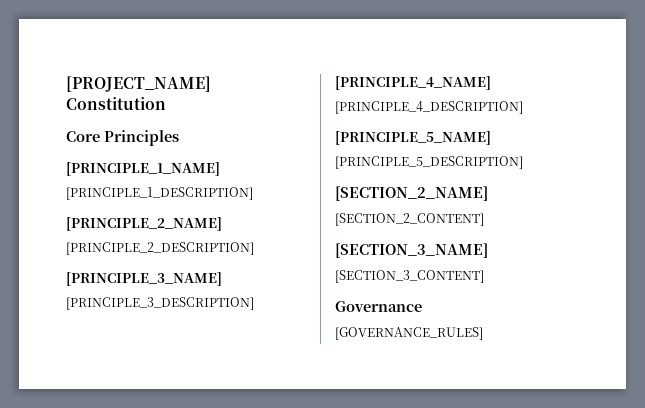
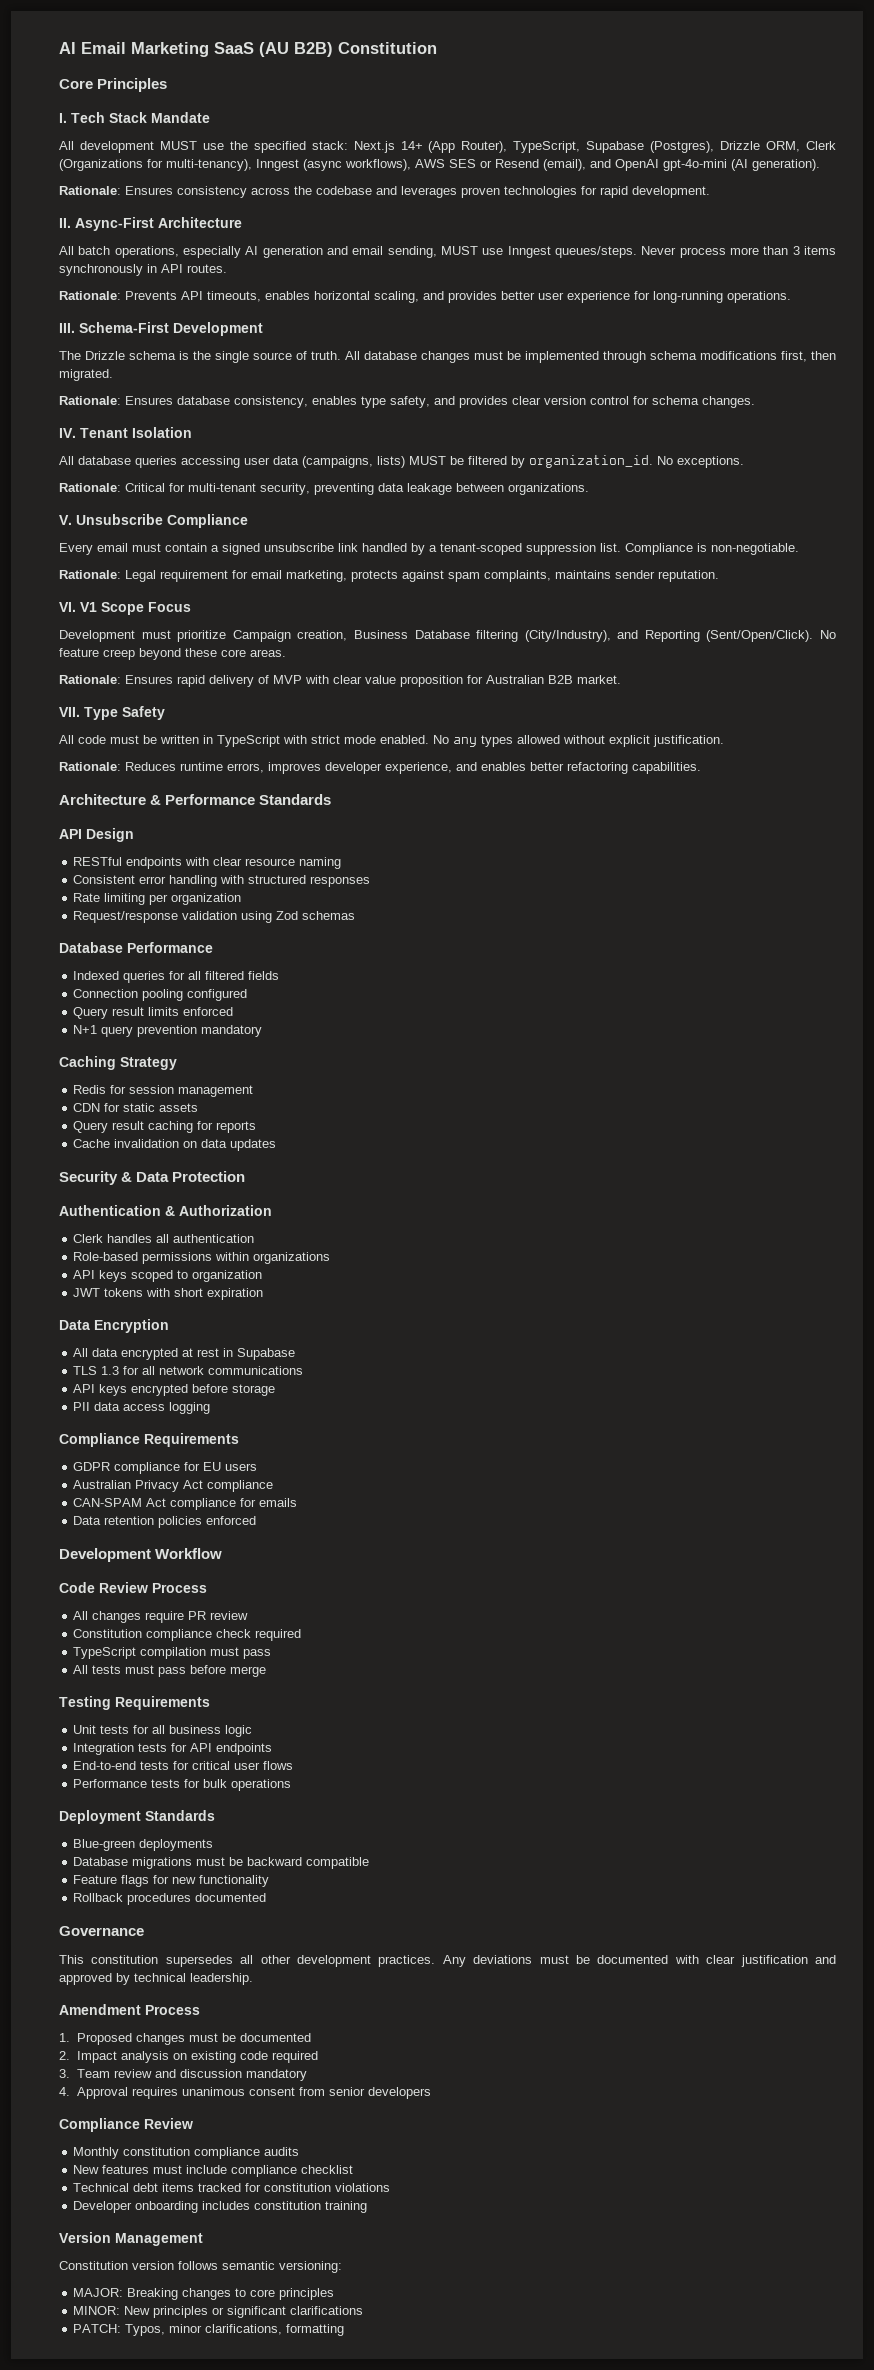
- [PROJECT_NAME] Constitution
+ AI Email Marketing SaaS (AU B2B) Constitution
  Core Principles
- [PRINCIPLE_1_NAME]
- [PRINCIPLE_1_DESCRIPTION]
- [PRINCIPLE_2_NAME]
- [PRINCIPLE_2_DESCRIPTION]
- [PRINCIPLE_3_NAME]
- [PRINCIPLE_3_DESCRIPTION]
- [PRINCIPLE_4_NAME]
- [PRINCIPLE_4_DESCRIPTION]
- [PRINCIPLE_5_NAME]
- [PRINCIPLE_5_DESCRIPTION]
- [SECTION_2_NAME]
- [SECTION_2_CONTENT]
- [SECTION_3_NAME]
- [SECTION_3_CONTENT]
+ I. Tech Stack Mandate
+ All development MUST use the specified stack: Next.js 14+ (App Router), TypeScript, Supabase (Postgres), Drizzle ORM, Clerk (Organizations for multi-tenancy), Inngest (async workflows), AWS SES or Resend (email), and OpenAI gpt-4o-mini (AI generation).
+ Rationale: Ensures consistency across the codebase and leverages proven technologies for rapid development.
+ II. Async-First Architecture
+ All batch operations, especially AI generation and email sending, MUST use Inngest queues/steps. Never process more than 3 items synchronously in API routes.
+ Rationale: Prevents API timeouts, enables horizontal scaling, and provides better user experience for long-running operations.
+ III. Schema-First Development
+ The Drizzle schema is the single source of truth. All database changes must be implemented through schema modifications first, then migrated.
+ Rationale: Ensures database consistency, enables type safety, and provides clear version control for schema changes.
+ IV. Tenant Isolation
+ All database queries accessing user data (campaigns, lists) MUST be filtered by organization_id. No exceptions.
+ Rationale: Critical for multi-tenant security, preventing data leakage between organizations.
+ V. Unsubscribe Compliance
+ Every email must contain a signed unsubscribe link handled by a tenant-scoped suppression list. Compliance is non-negotiable.
+ Rationale: Legal requirement for email marketing, protects against spam complaints, maintains sender reputation.
+ VI. V1 Scope Focus
+ Development must prioritize Campaign creation, Business Database filtering (City/Industry), and Reporting (Sent/Open/Click). No feature creep beyond these core areas.
+ Rationale: Ensures rapid delivery of MVP with clear value proposition for Australian B2B market.
+ VII. Type Safety
+ All code must be written in TypeScript with strict mode enabled. No any types allowed without explicit justification.
+ Rationale: Reduces runtime errors, improves developer experience, and enables better refactoring capabilities.
+ Architecture & Performance Standards
+ API Design
+ RESTful endpoints with clear resource naming
+ Consistent error handling with structured responses
+ Rate limiting per organization
+ Request/response validation using Zod schemas
+ Database Performance
+ Indexed queries for all filtered fields
+ Connection pooling configured
+ Query result limits enforced
+ N+1 query prevention mandatory
+ Caching Strategy
+ Redis for session management
+ CDN for static assets
+ Query result caching for reports
+ Cache invalidation on data updates
+ Security & Data Protection
+ Authentication & Authorization
+ Clerk handles all authentication
+ Role-based permissions within organizations
+ API keys scoped to organization
+ JWT tokens with short expiration
+ Data Encryption
+ All data encrypted at rest in Supabase
+ TLS 1.3 for all network communications
+ API keys encrypted before storage
+ PII data access logging
+ Compliance Requirements
+ GDPR compliance for EU users
+ Australian Privacy Act compliance
+ CAN-SPAM Act compliance for emails
+ Data retention policies enforced
+ Development Workflow
+ Code Review Process
+ All changes require PR review
+ Constitution compliance check required
+ TypeScript compilation must pass
+ All tests must pass before merge
+ Testing Requirements
+ Unit tests for all business logic
+ Integration tests for API endpoints
+ End-to-end tests for critical user flows
+ Performance tests for bulk operations
+ Deployment Standards
+ Blue-green deployments
+ Database migrations must be backward compatible
+ Feature flags for new functionality
+ Rollback procedures documented
  Governance
- [GOVERNANCE_RULES]
+ This constitution supersedes all other development practices. Any deviations must be documented with clear justification and approved by technical leadership.
+ Amendment Process
+ 1. Proposed changes must be documented
+ 2. Impact analysis on existing code required
+ 3. Team review and discussion mandatory
+ 4. Approval requires unanimous consent from senior developers
+ Compliance Review
+ Monthly constitution compliance audits
+ New features must include compliance checklist
+ Technical debt items tracked for constitution violations
+ Developer onboarding includes constitution training
+ Version Management
+ Constitution version follows semantic versioning:
+ MAJOR: Breaking changes to core principles
+ MINOR: New principles or significant clarifications
+ PATCH: Typos, minor clarifications, formatting

